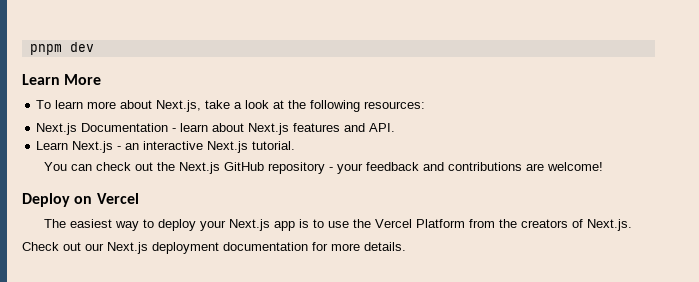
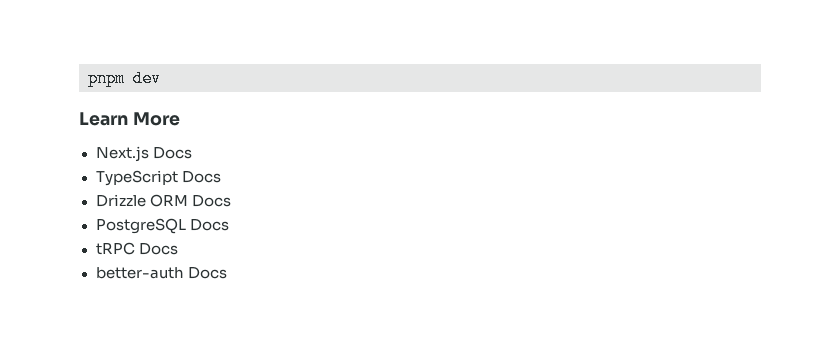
- To learn more about Next.js, take a look at the following resources:
- Next.js Documentation - learn about Next.js features and API.
- Learn Next.js - an interactive Next.js tutorial.
- You can check out the Next.js GitHub repository - your feedback and contributions are welcome!
- Deploy on Vercel
- The easiest way to deploy your Next.js app is to use the Vercel Platform from the creators of Next.js.
- Check out our Next.js deployment documentation for more details.
+ Next.js Docs
+ TypeScript Docs
+ Drizzle ORM Docs
+ PostgreSQL Docs
+ tRPC Docs
+ better-auth Docs

